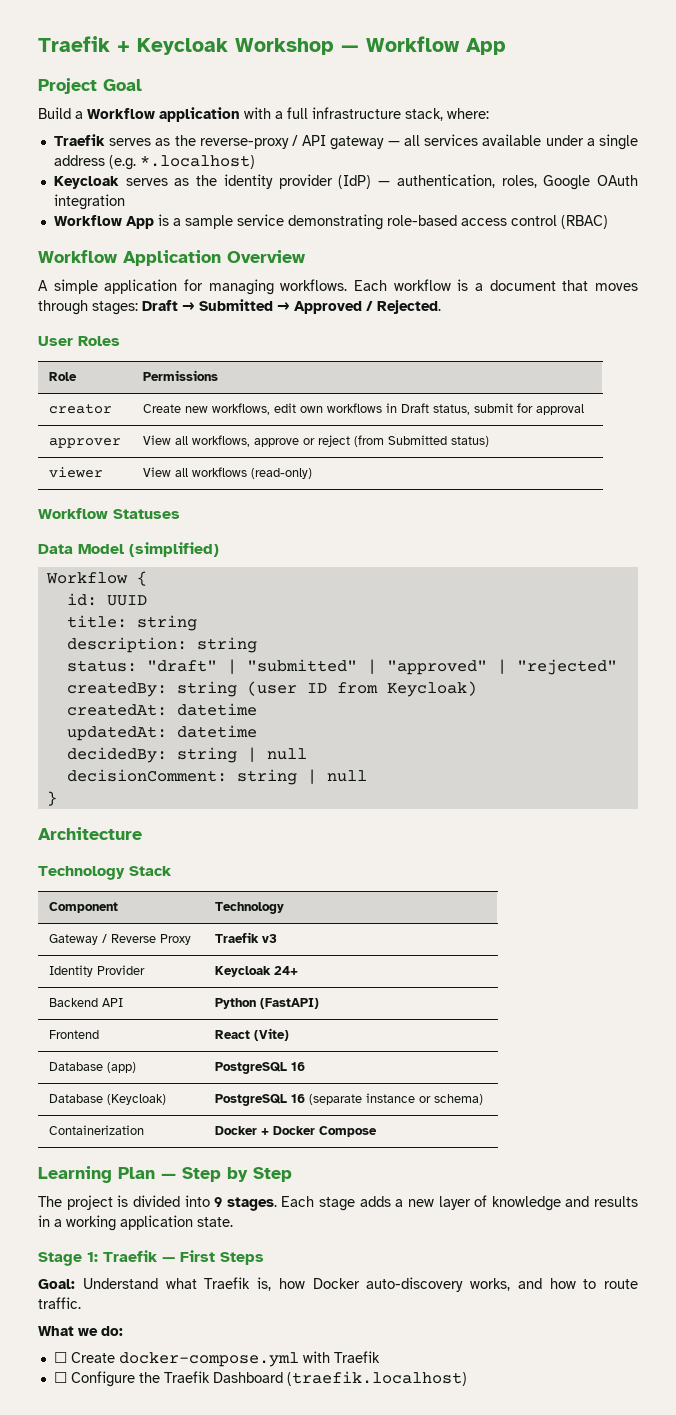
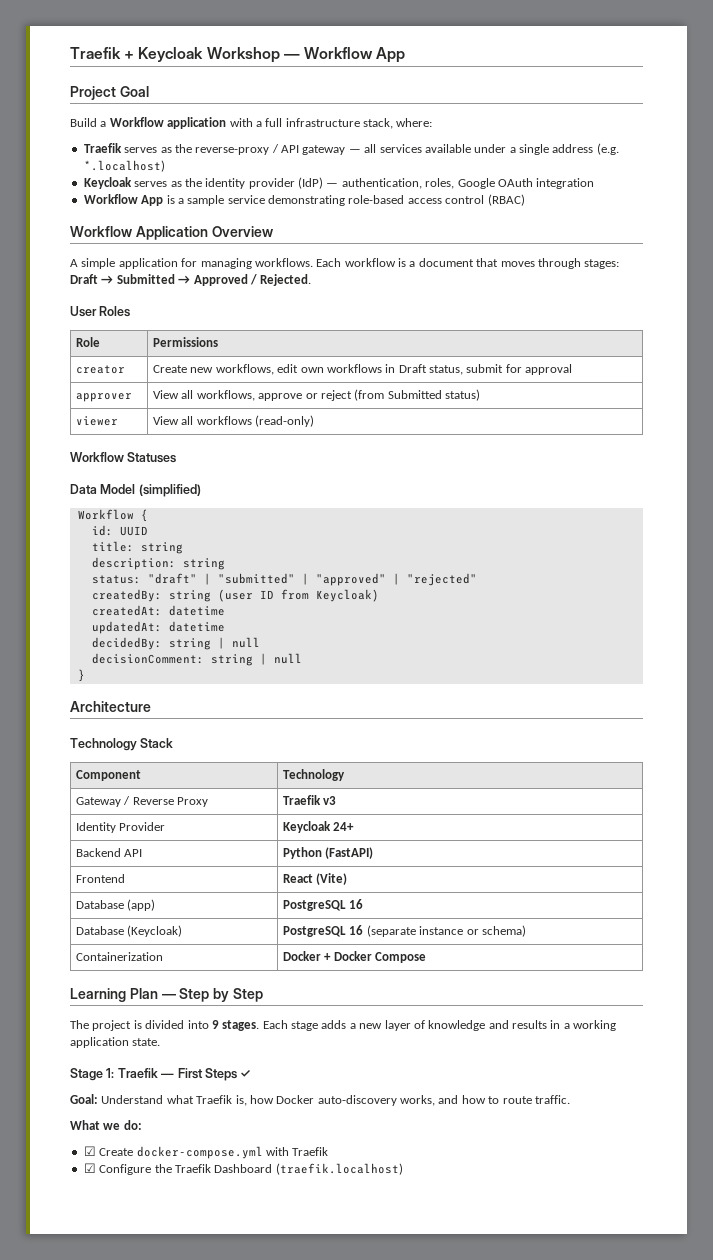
- Stage 1: Traefik — First Steps
+ Stage 1: Traefik — First Steps ✓
- ☐ Create docker-compose.yml with Traefik
+ ☑ Create docker-compose.yml with Traefik
- ☐ Configure the Traefik Dashboard (traefik.localhost)
+ ☑ Configure the Traefik Dashboard (traefik.localhost)

